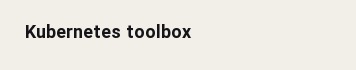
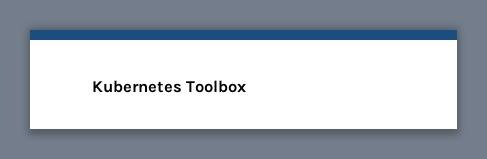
- Kubernetes toolbox
+ Kubernetes Toolbox

